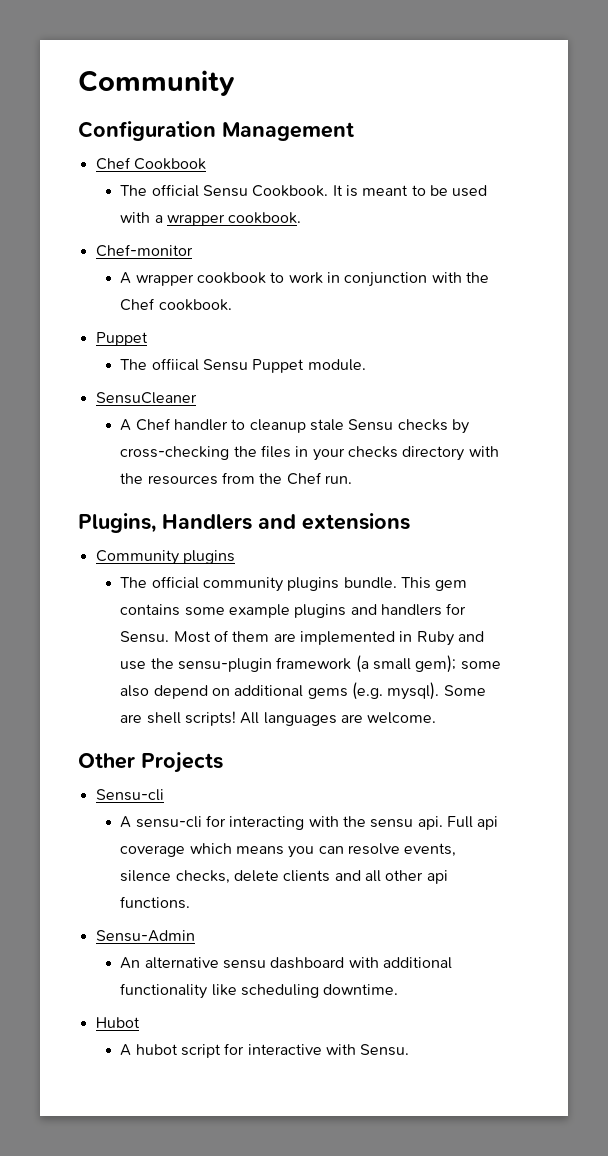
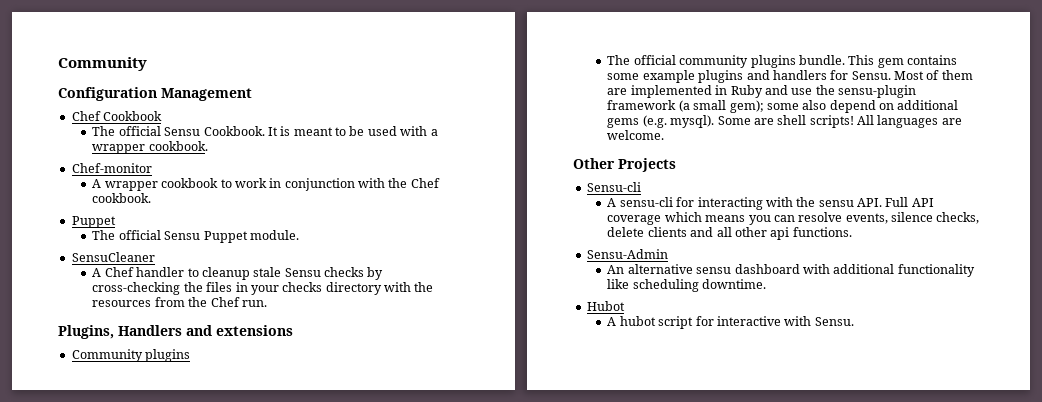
- The offiical Sensu Puppet module.
+ The official Sensu Puppet module.
- A sensu-cli for interacting with the sensu api. Full api coverage which means you can resolve events, silence checks, delete clients and all other api functions.
+ A sensu-cli for interacting with the sensu API. Full API coverage which means you can resolve events, silence checks, delete clients and all other api functions.

